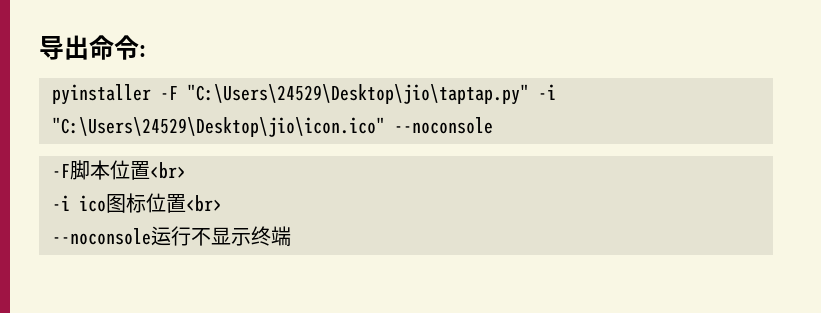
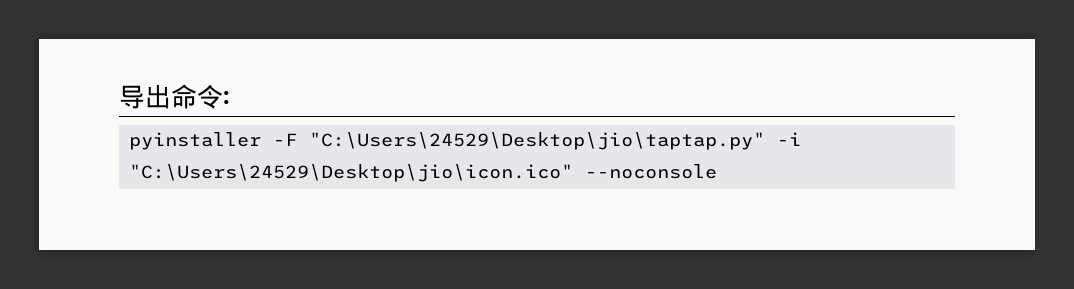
- -F脚本位置<br>
- -i ico图标位置<br>
- --noconsole运行不显示终端

